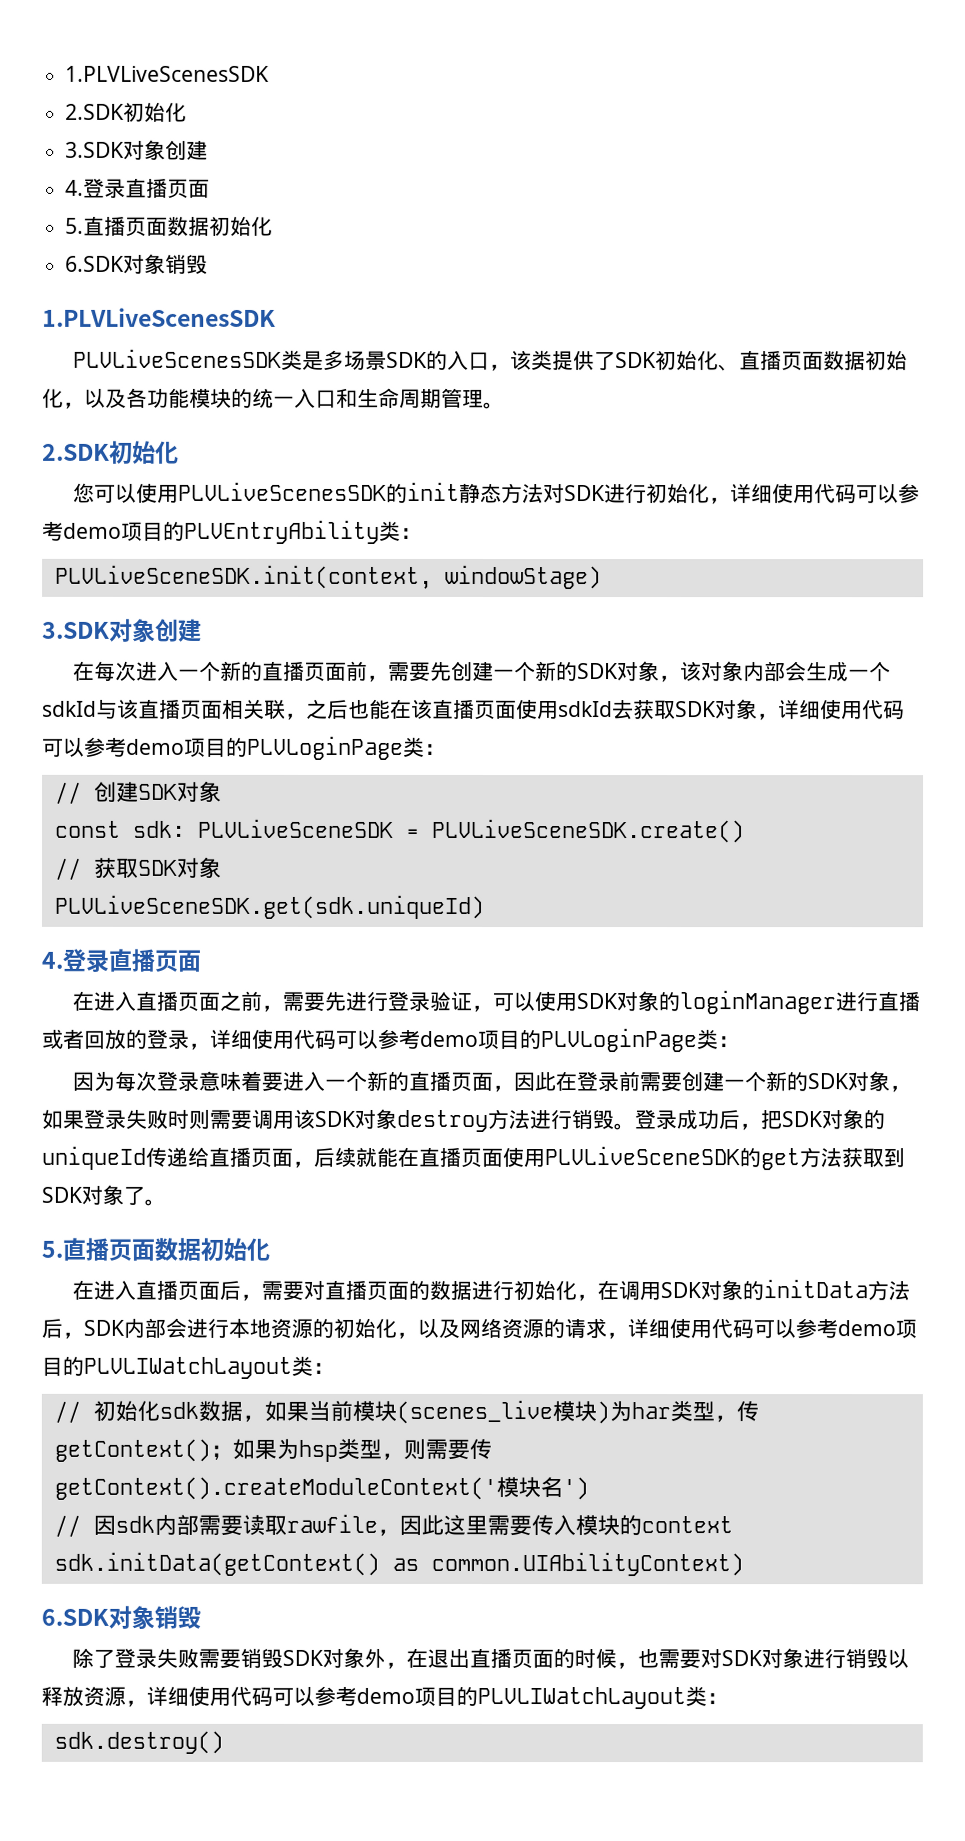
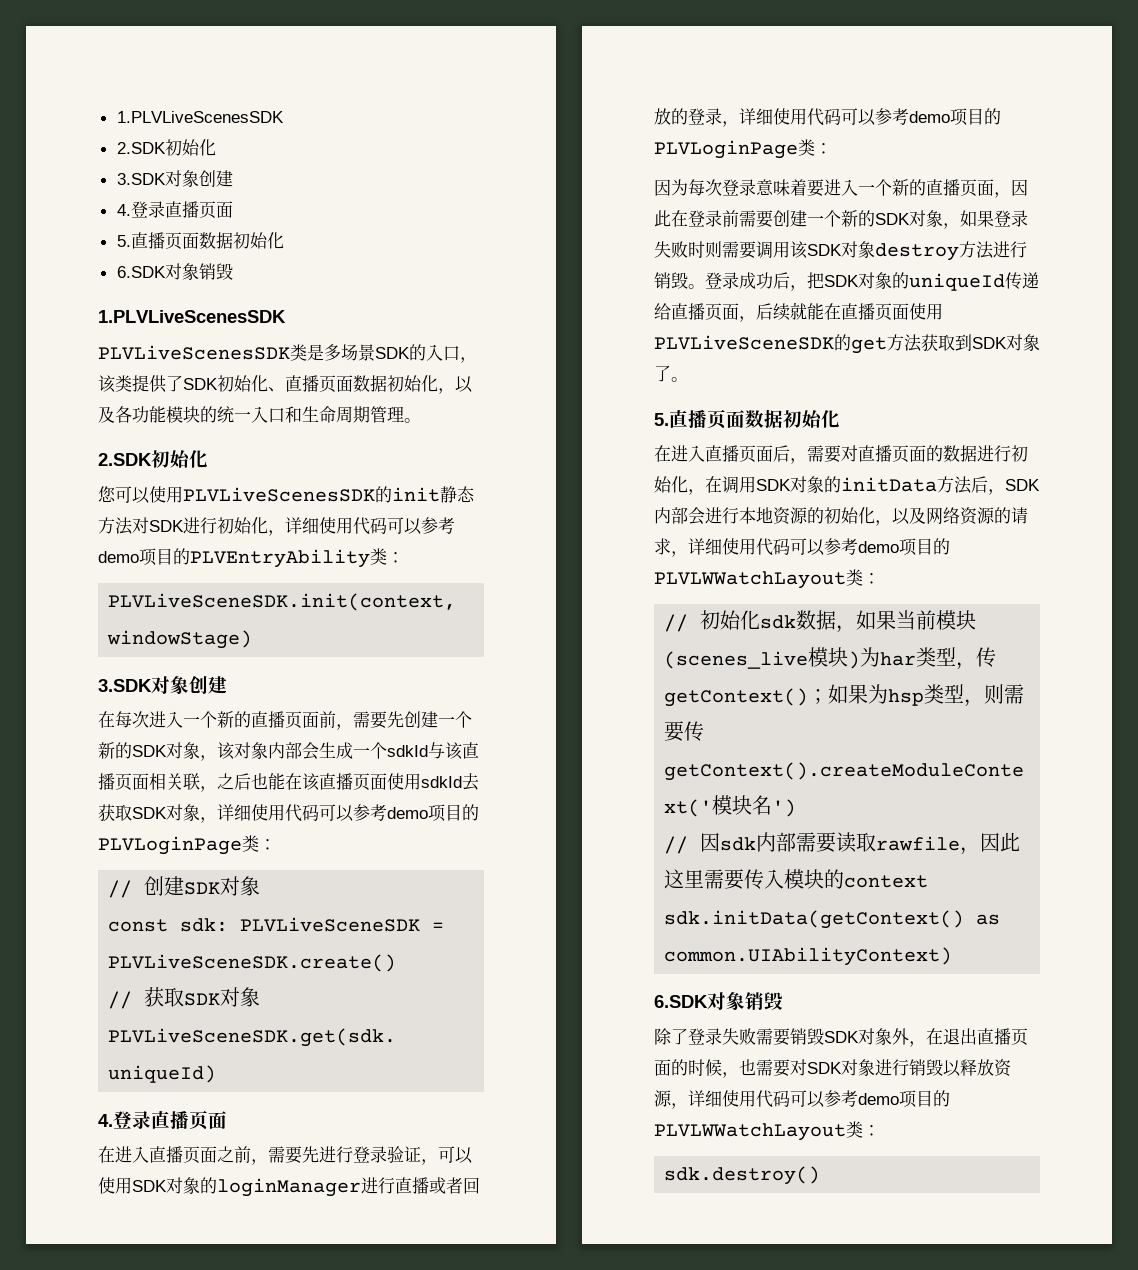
- 在进入直播页面后，需要对直播页面的数据进行初始化，在调用SDK对象的initData方法后，SDK内部会进行本地资源的初始化，以及网络资源的请求，详细使用代码可以参考demo项目的PLVLIWatchLayout类：
+ 在进入直播页面后，需要对直播页面的数据进行初始化，在调用SDK对象的initData方法后，SDK内部会进行本地资源的初始化，以及网络资源的请求，详细使用代码可以参考demo项目的PLVLWWatchLayout类：
- 除了登录失败需要销毁SDK对象外，在退出直播页面的时候，也需要对SDK对象进行销毁以释放资源，详细使用代码可以参考demo项目的PLVLIWatchLayout类：
+ 除了登录失败需要销毁SDK对象外，在退出直播页面的时候，也需要对SDK对象进行销毁以释放资源，详细使用代码可以参考demo项目的PLVLWWatchLayout类：

